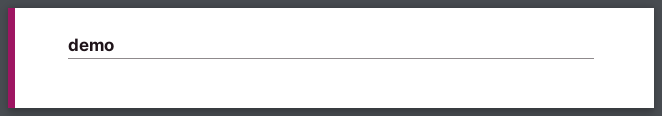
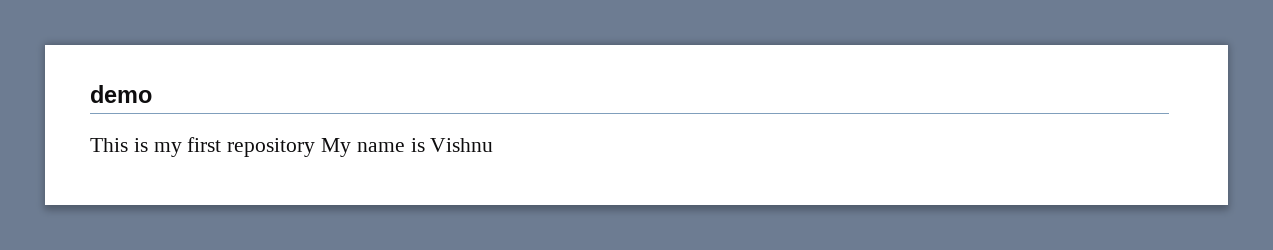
+ This is my first repository My name is Vishnu

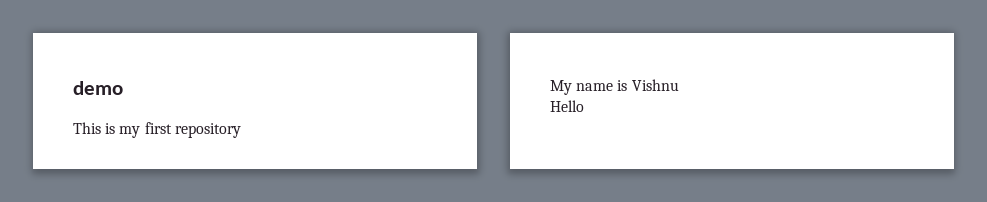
- This is my first repository My name is Vishnu
+ This is my first repository
+ My name is Vishnu
+ Hello

